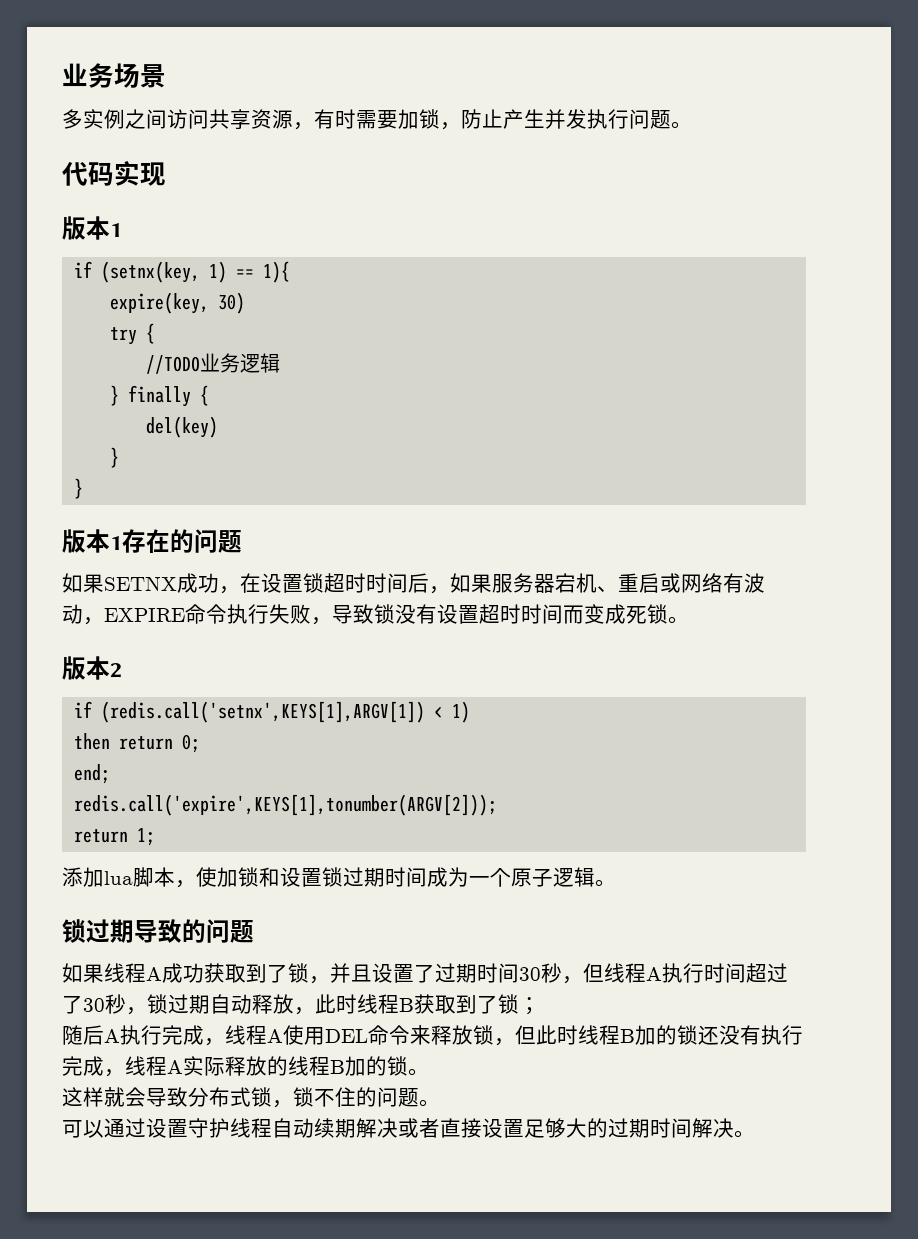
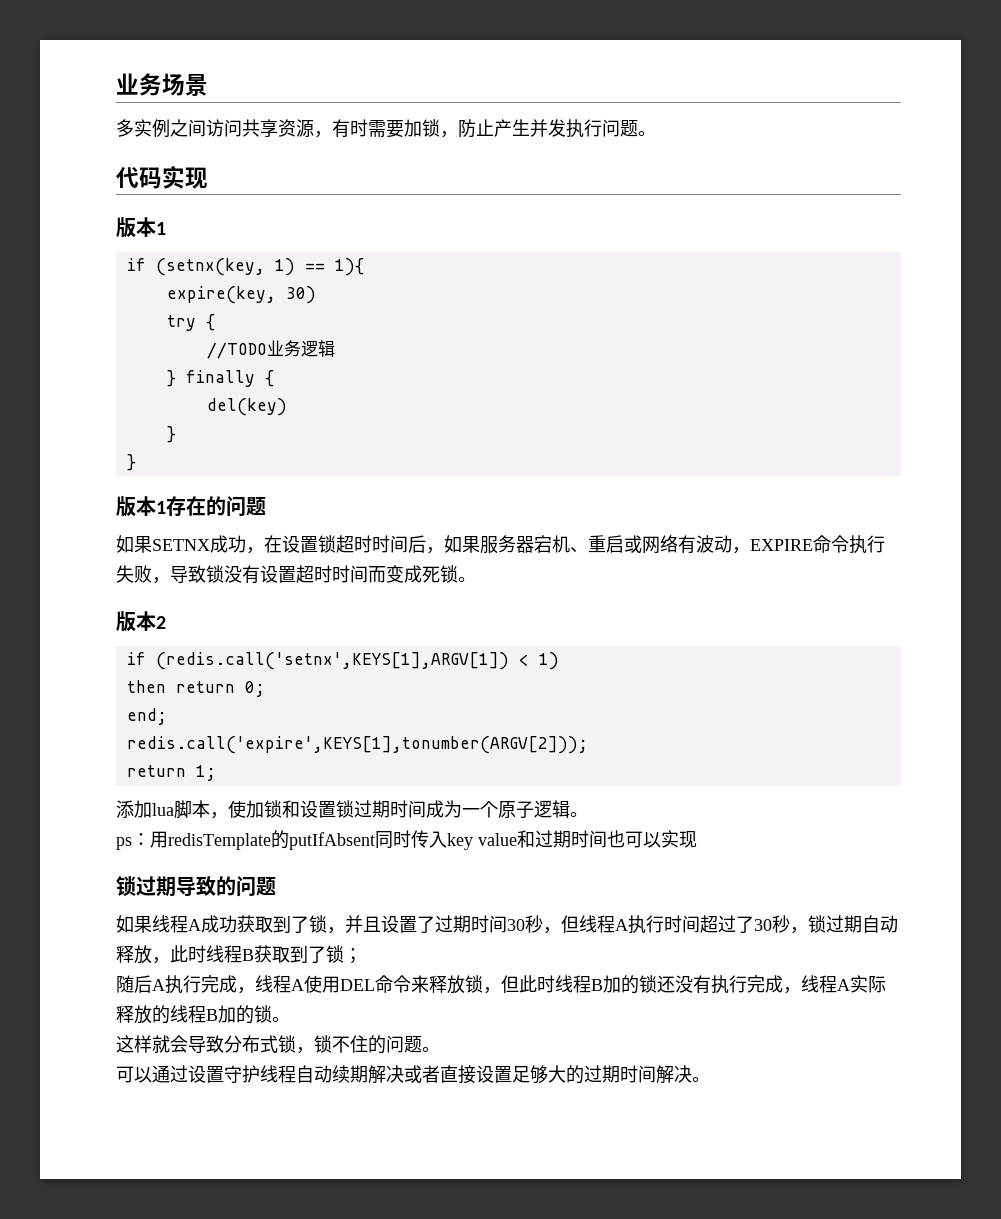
+ ps：用redisTemplate的putIfAbsent同时传入key value和过期时间也可以实现

